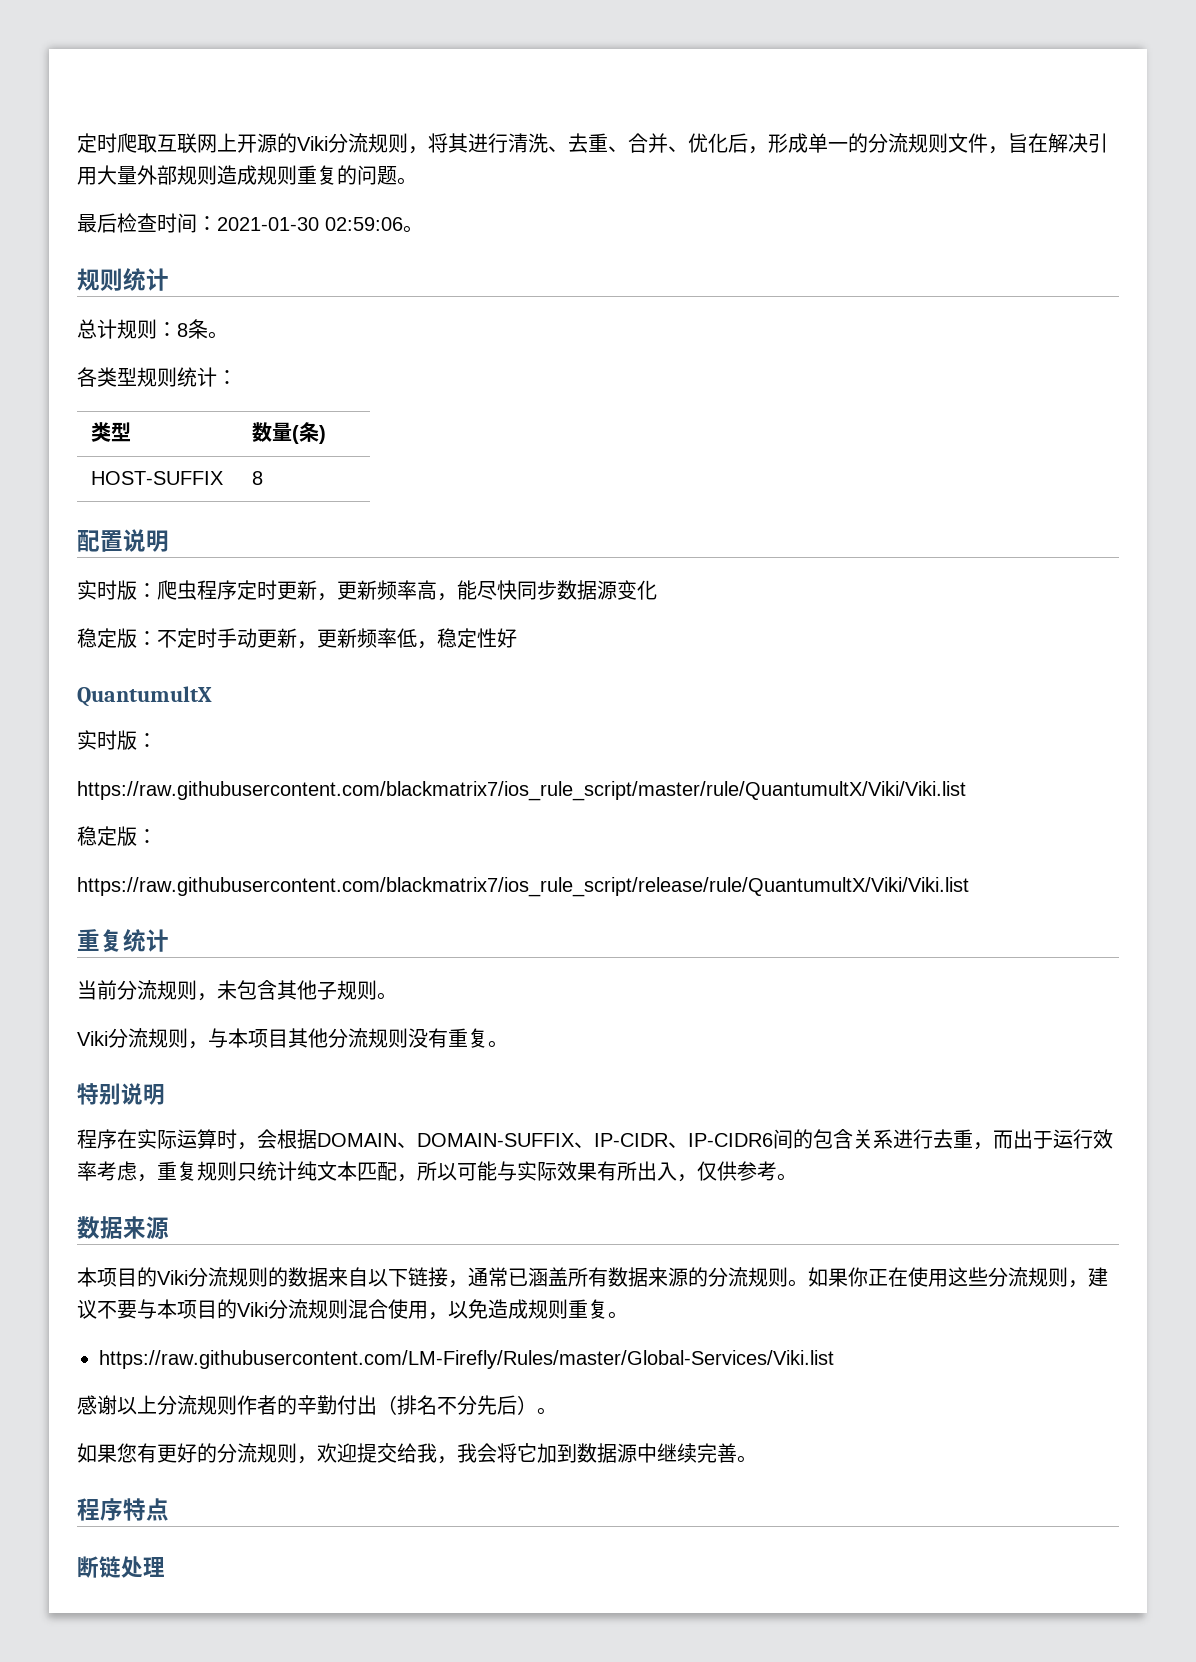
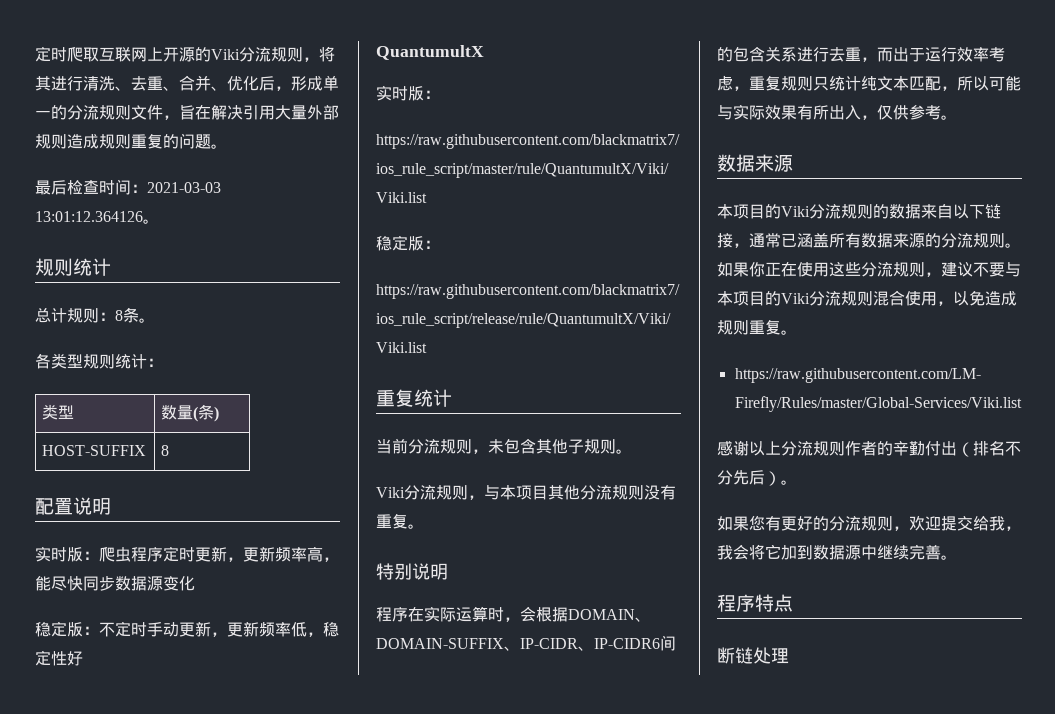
- 最后检查时间：2021-01-30 02:59:06。
+ 最后检查时间：2021-03-03 13:01:12.364126。

